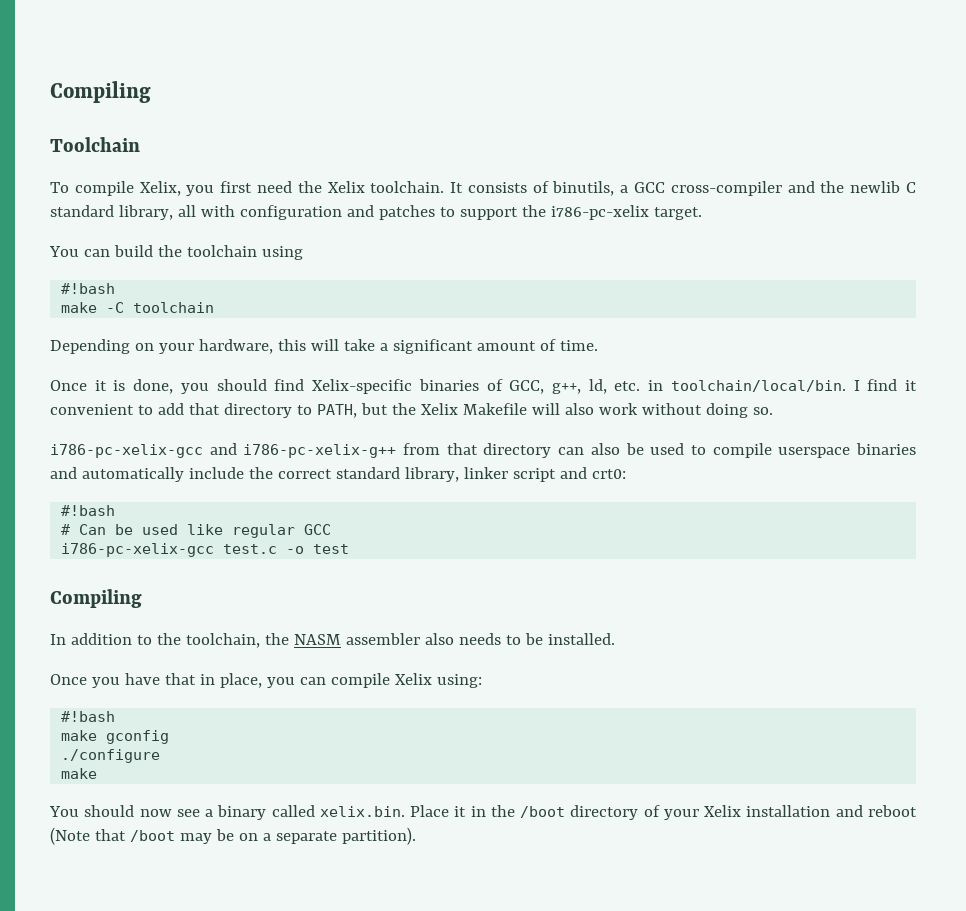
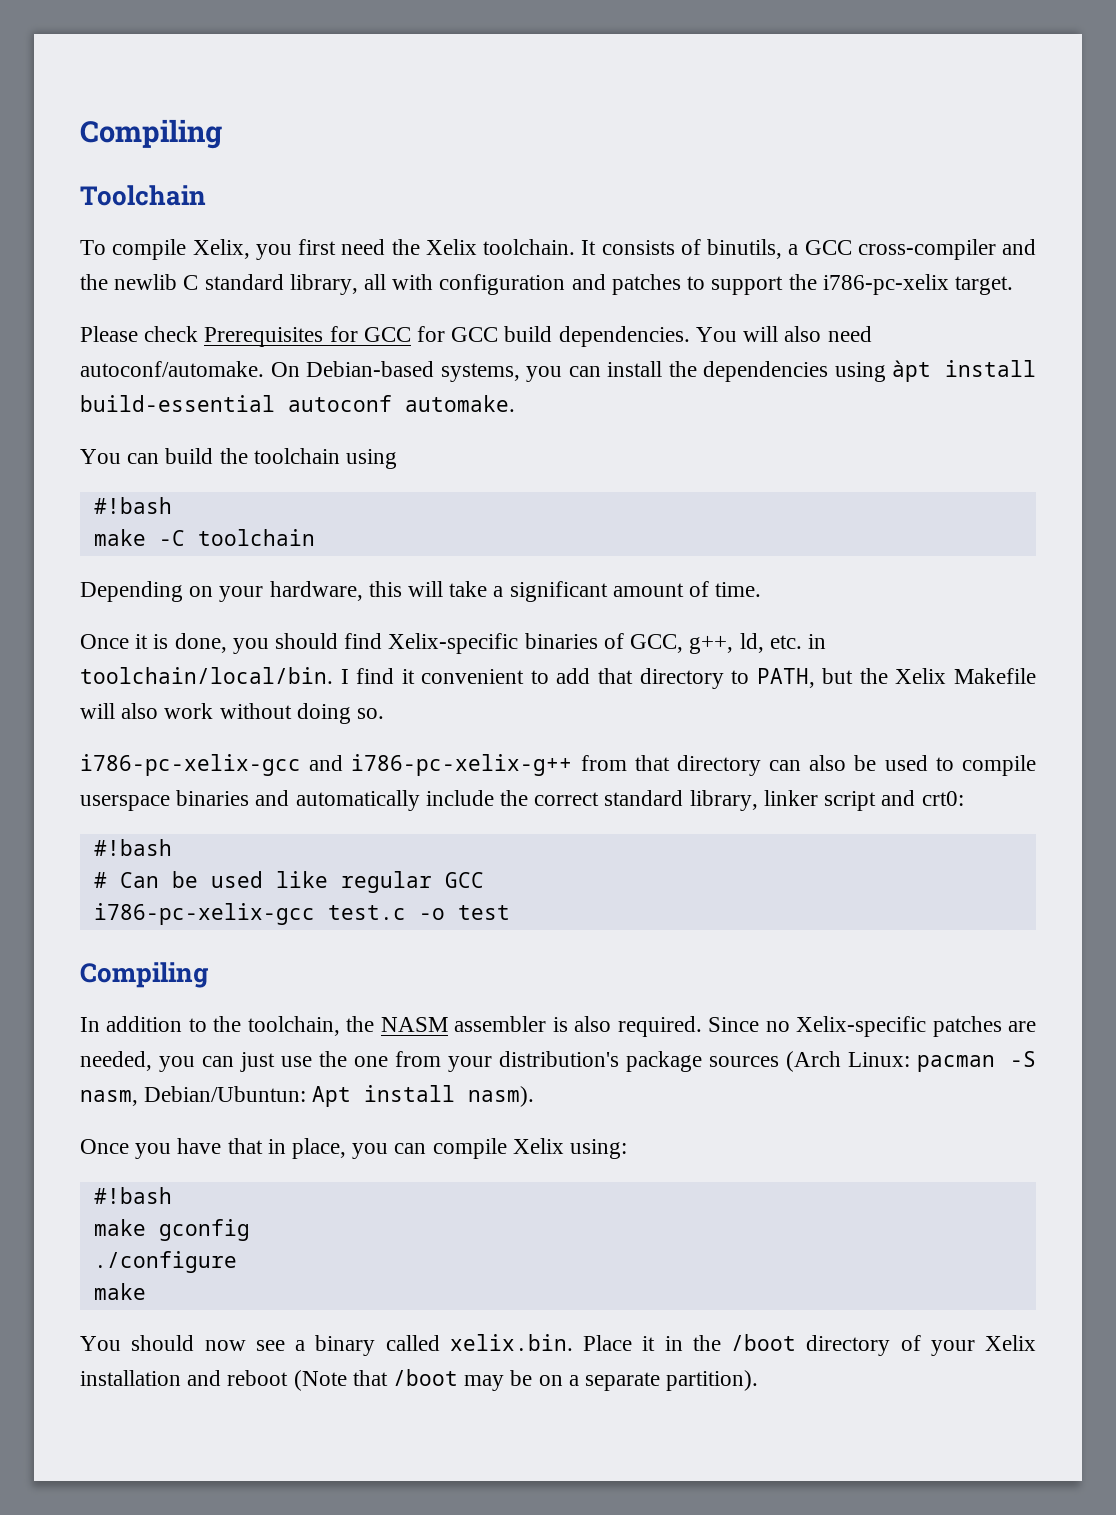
+ Please check Prerequisites for GCC for GCC build dependencies. You will also need autoconf/automake. On Debian-based systems, you can install the dependencies using àpt install build-essential autoconf automake.
- In addition to the toolchain, the NASM assembler also needs to be installed.
+ In addition to the toolchain, the NASM assembler is also required. Since no Xelix-specific patches are needed, you can just use the one from your distribution's package sources (Arch Linux: pacman -S nasm, Debian/Ubuntun: Apt install nasm).

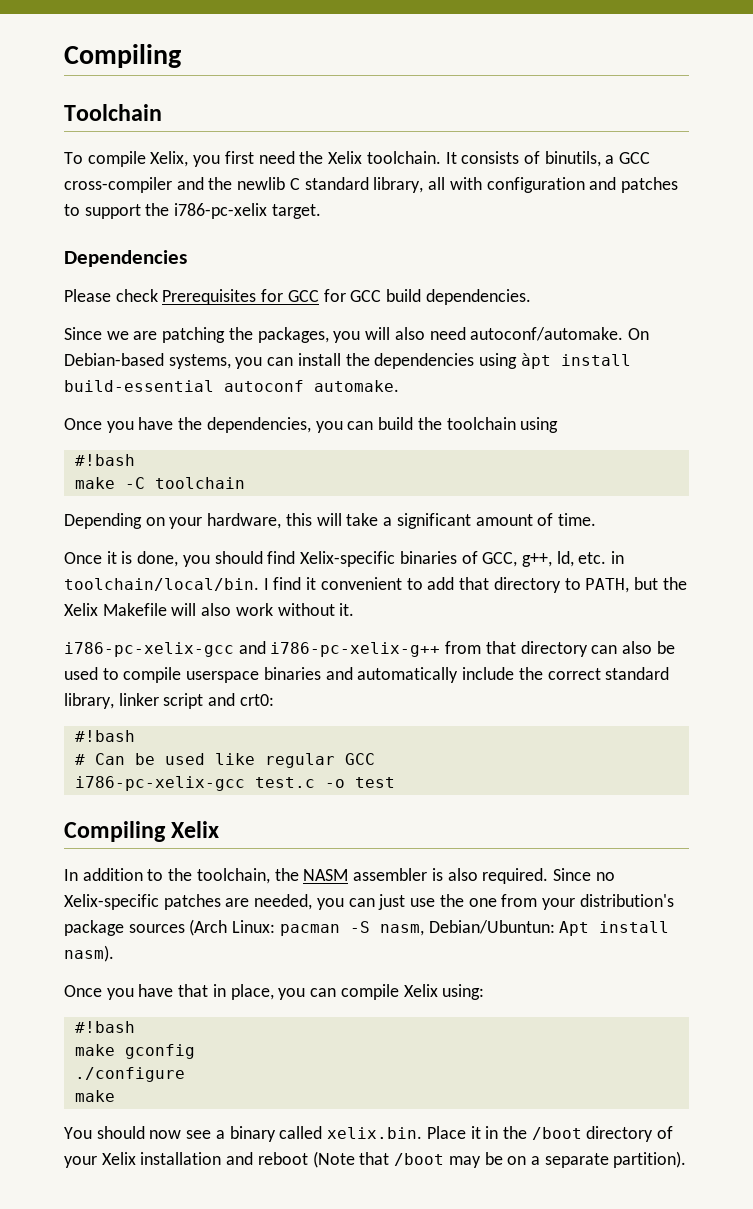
+ Dependencies
- Please check Prerequisites for GCC for GCC build dependencies. You will also need autoconf/automake.
+ Please check Prerequisites for GCC for GCC build dependencies.
+ Since we are patching the packages, you will also need autoconf/automake.
- You can build the toolchain using
+ Once you have the dependencies, you can build the toolchain using
- I find it convenient to add that directory to PATH, but the Xelix Makefile will also work without doing so.
+ I find it convenient to add that directory to PATH, but the Xelix Makefile will also work without it.
  i786-pc-xelix-gcc test.c -o test
- Compiling
+ Compiling Xelix

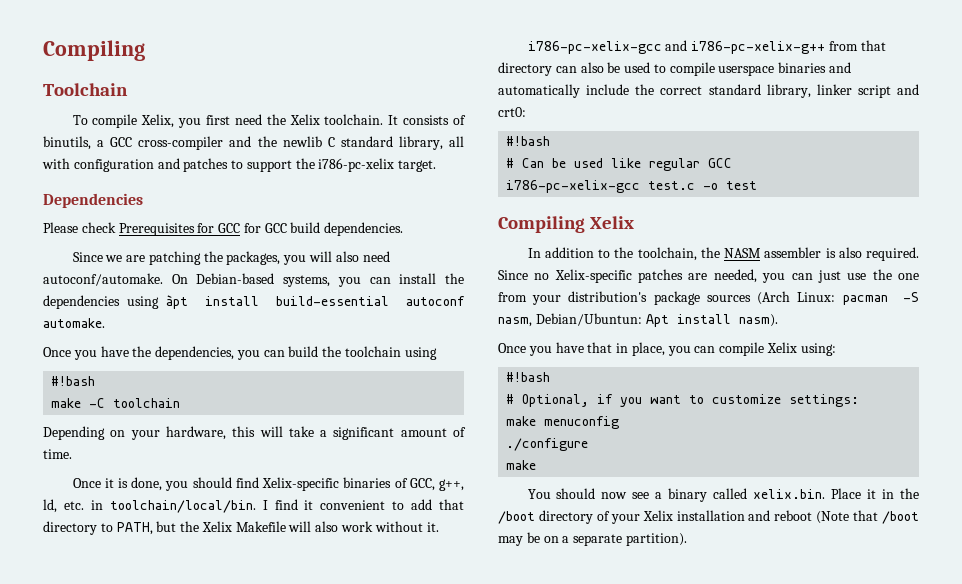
- make gconfig
+ # Optional, if you want to customize settings:
+ make menuconfig

